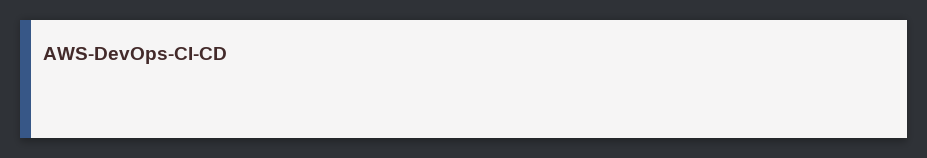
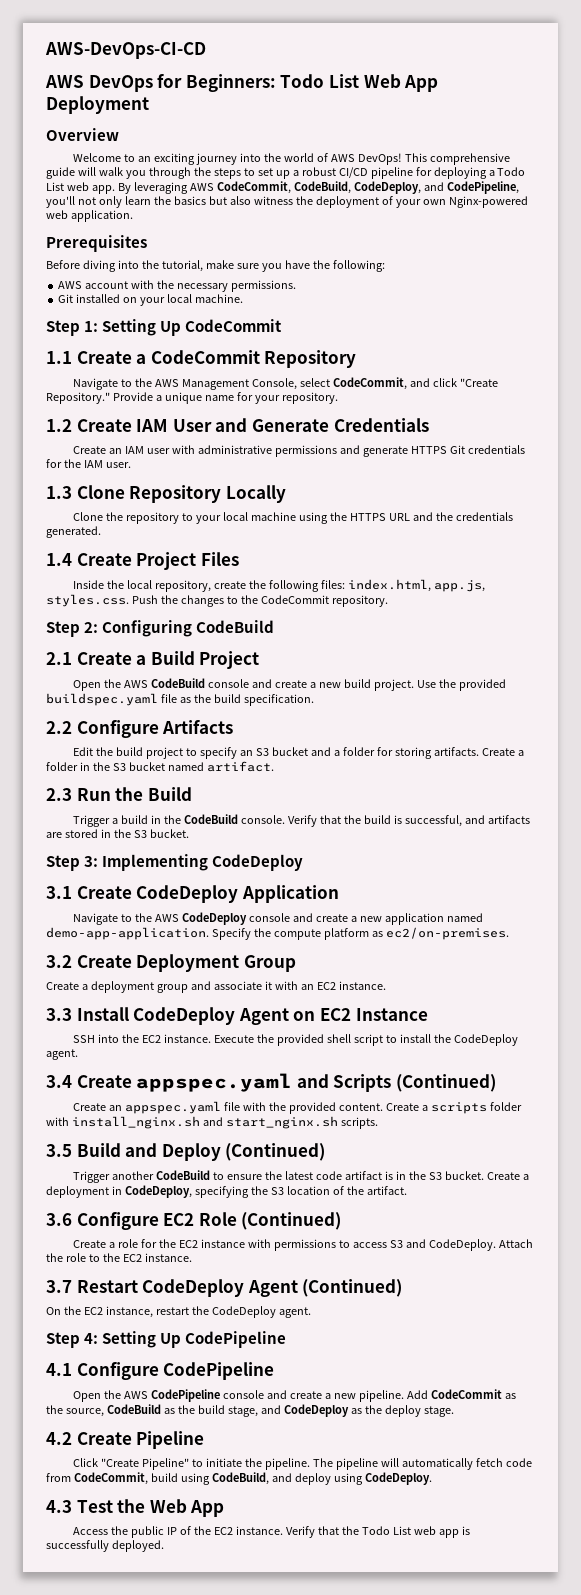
+ AWS DevOps for Beginners: Todo List Web App Deployment
+ Overview
+ Welcome to an exciting journey into the world of AWS DevOps! This comprehensive guide will walk you through the steps to set up a robust CI/CD pipeline for deploying a Todo List web app. By leveraging AWS CodeCommit, CodeBuild, CodeDeploy, and CodePipeline, you'll not only learn the basics but also witness the deployment of your own Nginx-powered web application.
+ Prerequisites
+ Before diving into the tutorial, make sure you have the following:
+ AWS account with the necessary permissions.
+ Git installed on your local machine.
+ Step 1: Setting Up CodeCommit
+ 1.1 Create a CodeCommit Repository
+ Navigate to the AWS Management Console, select CodeCommit, and click "Create Repository." Provide a unique name for your repository.
+ 1.2 Create IAM User and Generate Credentials
+ Create an IAM user with administrative permissions and generate HTTPS Git credentials for the IAM user.
+ 1.3 Clone Repository Locally
+ Clone the repository to your local machine using the HTTPS URL and the credentials generated.
+ 1.4 Create Project Files
+ Inside the local repository, create the following files: index.html, app.js, styles.css. Push the changes to the CodeCommit repository.
+ Step 2: Configuring CodeBuild
+ 2.1 Create a Build Project
+ Open the AWS CodeBuild console and create a new build project. Use the provided buildspec.yaml file as the build specification.
+ 2.2 Configure Artifacts
+ Edit the build project to specify an S3 bucket and a folder for storing artifacts. Create a folder in the S3 bucket named artifact.
+ 2.3 Run the Build
+ Trigger a build in the CodeBuild console. Verify that the build is successful, and artifacts are stored in the S3 bucket.
+ Step 3: Implementing CodeDeploy
+ 3.1 Create CodeDeploy Application
+ Navigate to the AWS CodeDeploy console and create a new application named demo-app-application. Specify the compute platform as ec2/on-premises.
+ 3.2 Create Deployment Group
+ Create a deployment group and associate it with an EC2 instance.
+ 3.3 Install CodeDeploy Agent on EC2 Instance
+ SSH into the EC2 instance. Execute the provided shell script to install the CodeDeploy agent.
+ 3.4 Create appspec.yaml and Scripts (Continued)
+ Create an appspec.yaml file with the provided content. Create a scripts folder with install_nginx.sh and start_nginx.sh scripts.
+ 3.5 Build and Deploy (Continued)
+ Trigger another CodeBuild to ensure the latest code artifact is in the S3 bucket. Create a deployment in CodeDeploy, specifying the S3 location of the artifact.
+ 3.6 Configure EC2 Role (Continued)
+ Create a role for the EC2 instance with permissions to access S3 and CodeDeploy. Attach the role to the EC2 instance.
+ 3.7 Restart CodeDeploy Agent (Continued)
+ On the EC2 instance, restart the CodeDeploy agent.
+ Step 4: Setting Up CodePipeline
+ 4.1 Configure CodePipeline
+ Open the AWS CodePipeline console and create a new pipeline. Add CodeCommit as the source, CodeBuild as the build stage, and CodeDeploy as the deploy stage.
+ 4.2 Create Pipeline
+ Click "Create Pipeline" to initiate the pipeline. The pipeline will automatically fetch code from CodeCommit, build using CodeBuild, and deploy using CodeDeploy.
+ 4.3 Test the Web App
+ Access the public IP of the EC2 instance. Verify that the Todo List web app is successfully deployed.

